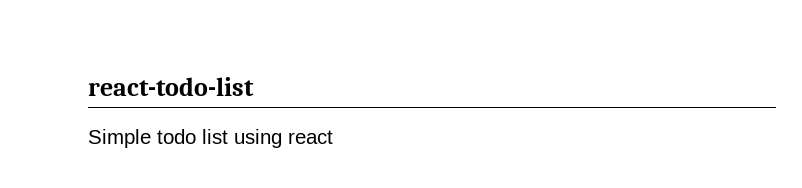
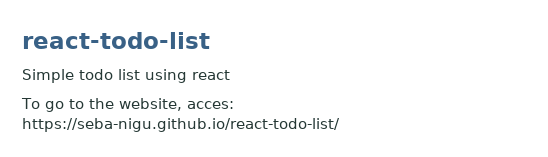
+ To go to the website, acces: https://seba-nigu.github.io/react-todo-list/

